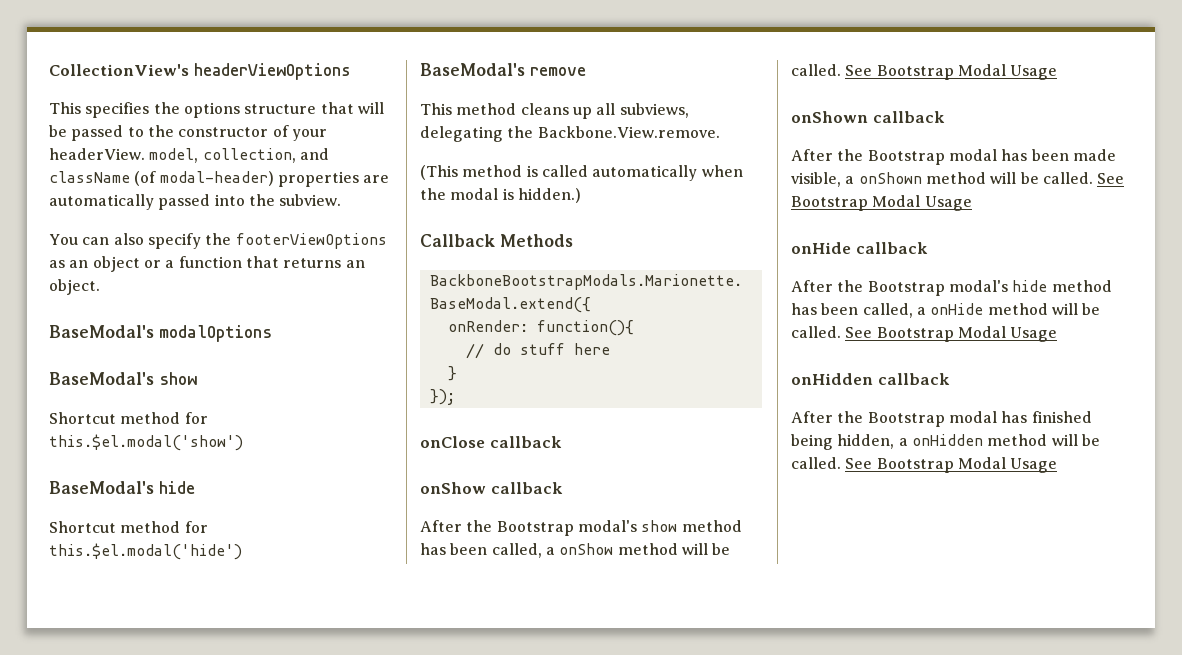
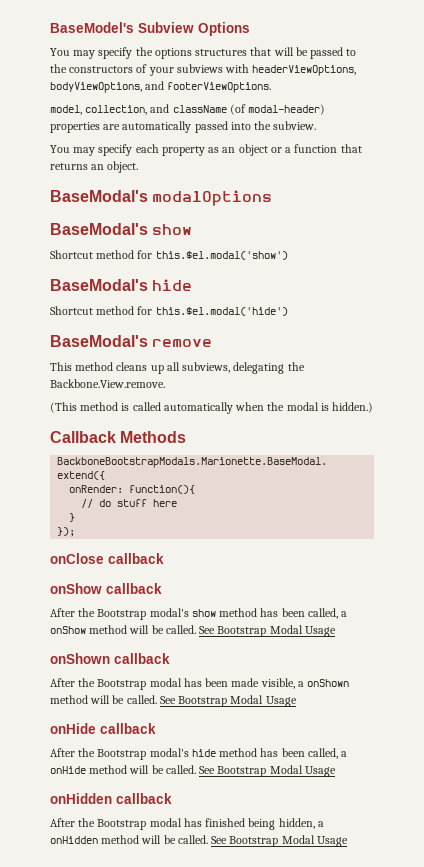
- CollectionView's headerViewOptions
- This specifies the options structure that will be passed to the constructor of your headerView. model, collection, and className (of modal-header) properties are automatically passed into the subview.
+ BaseModel's Subview Options
+ You may specify the options structures that will be passed to the constructors of your subviews with headerViewOptions, bodyViewOptions, and footerViewOptions.
+ model, collection, and className (of modal-header) properties are automatically passed into the subview.
- You can also specify the footerViewOptions as an object or a function that returns an object.
+ You may specify each property as an object or a function that returns an object.

